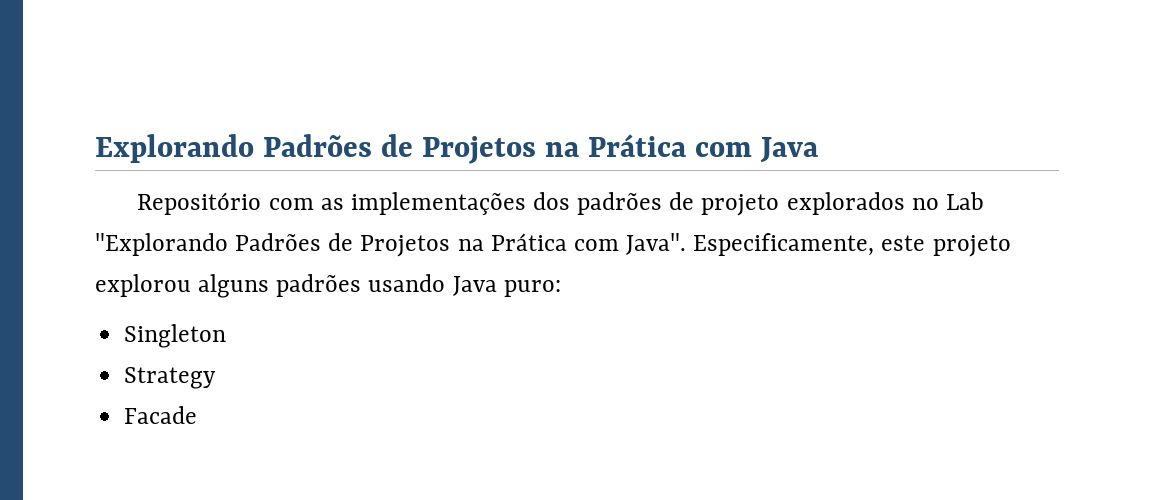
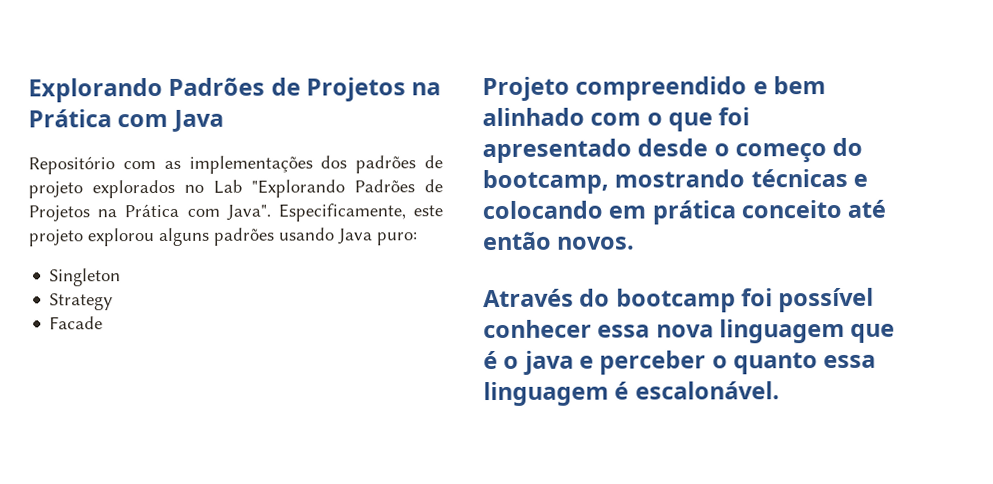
+ Projeto compreendido e bem alinhado com o que foi apresentado desde o começo do bootcamp, mostrando técnicas e colocando em prática conceito até então novos.
+ Através do bootcamp foi possível conhecer essa nova linguagem que é o java e perceber o quanto essa linguagem é escalonável.

